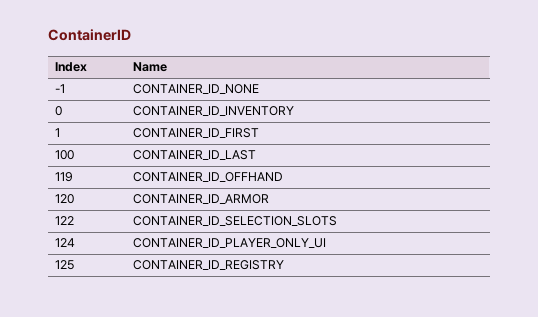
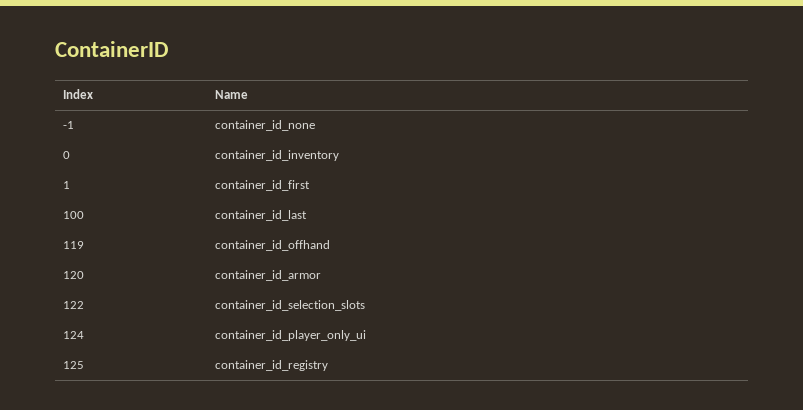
- -1 | CONTAINER_ID_NONE
+ -1 | container_id_none
- 0 | CONTAINER_ID_INVENTORY
+ 0 | container_id_inventory
- 1 | CONTAINER_ID_FIRST
+ 1 | container_id_first
- 100 | CONTAINER_ID_LAST
+ 100 | container_id_last
- 119 | CONTAINER_ID_OFFHAND
+ 119 | container_id_offhand
- 120 | CONTAINER_ID_ARMOR
+ 120 | container_id_armor
- 122 | CONTAINER_ID_SELECTION_SLOTS
+ 122 | container_id_selection_slots
- 124 | CONTAINER_ID_PLAYER_ONLY_UI
+ 124 | container_id_player_only_ui
- 125 | CONTAINER_ID_REGISTRY
+ 125 | container_id_registry

